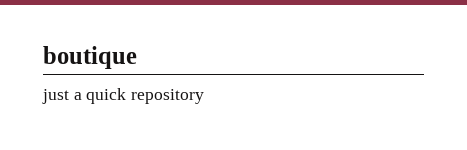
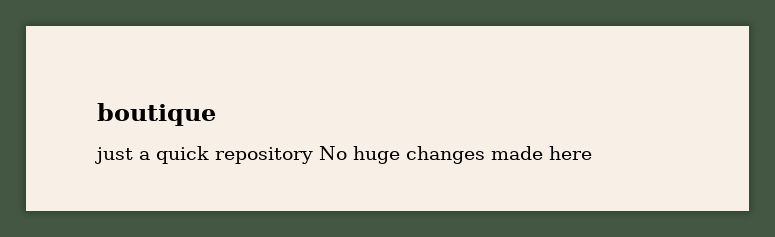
- just a quick repository
+ just a quick repository No huge changes made here

